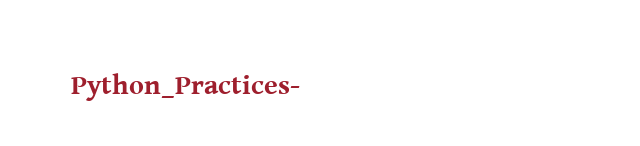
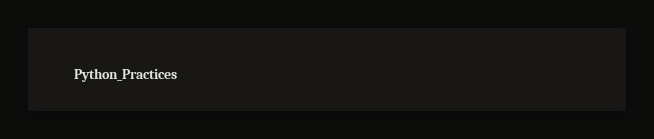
- Python_Practices-
+ Python_Practices

